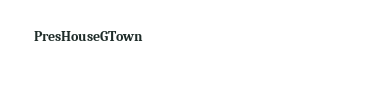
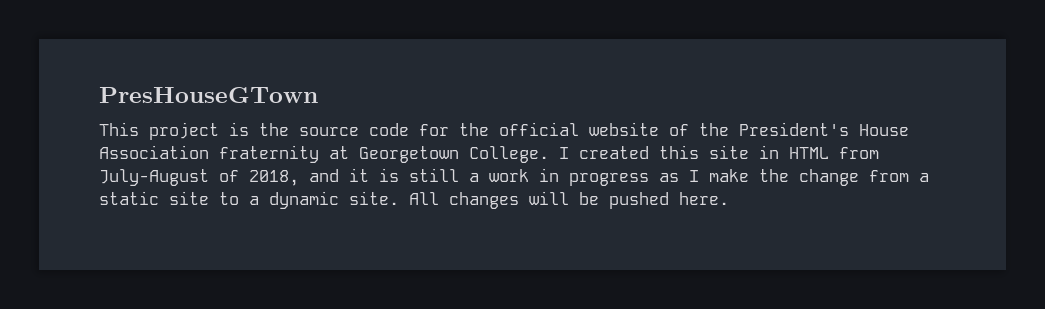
+ This project is the source code for the official website of the President's House Association fraternity at Georgetown College. I created this site in HTML from July-August of 2018, and it is still a work in progress as I make the change from a static site to a dynamic site. All changes will be pushed here.

